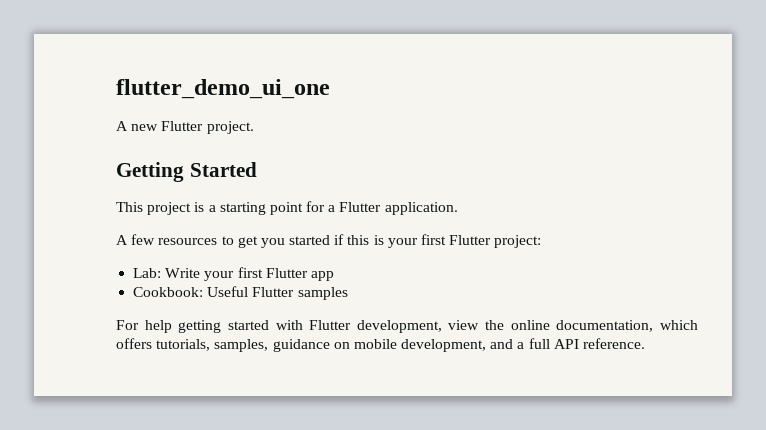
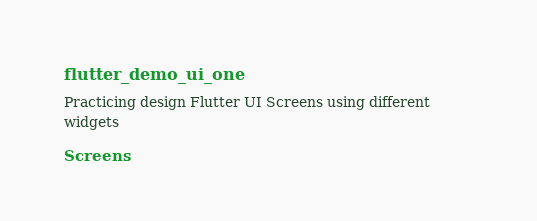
- A new Flutter project.
- Getting Started
- This project is a starting point for a Flutter application.
- A few resources to get you started if this is your first Flutter project:
- Lab: Write your first Flutter app
- Cookbook: Useful Flutter samples
- For help getting started with Flutter development, view the online documentation, which offers tutorials, samples, guidance on mobile development, and a full API reference.
+ Practicing design Flutter UI Screens using different widgets
+ Screens

